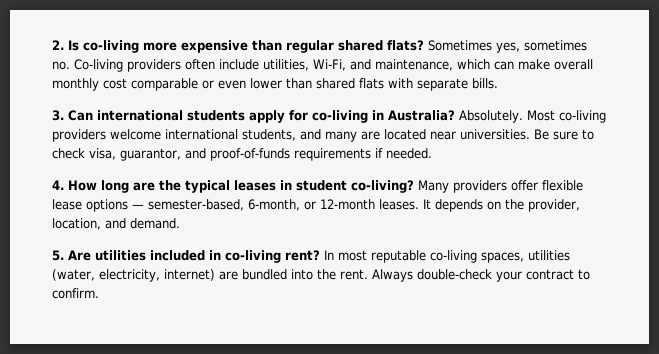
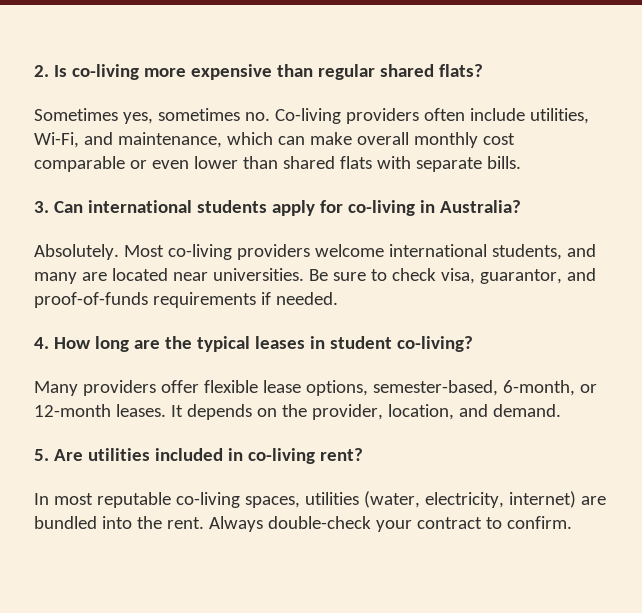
- 2. Is co-living more expensive than regular shared flats? Sometimes yes, sometimes no. Co-living providers often include utilities, Wi-Fi, and maintenance, which can make overall monthly cost comparable or even lower than shared flats with separate bills.
+ 2. Is co-living more expensive than regular shared flats?
+ Sometimes yes, sometimes no. Co-living providers often include utilities, Wi-Fi, and maintenance, which can make overall monthly cost comparable or even lower than shared flats with separate bills.
- 3. Can international students apply for co-living in Australia? Absolutely.
+ 3. Can international students apply for co-living in Australia?
+ Absolutely.
- 4. How long are the typical leases in student co-living? Many providers offer flexible lease options — semester-based, 6-month, or 12-month leases.
+ 4. How long are the typical leases in student co-living?
+ Many providers offer flexible lease options, semester-based, 6-month, or 12-month leases.
- 5. Are utilities included in co-living rent? In most reputable co-living spaces, utilities (water, electricity, internet) are bundled into the rent.
+ 5. Are utilities included in co-living rent?
+ In most reputable co-living spaces, utilities (water, electricity, internet) are bundled into the rent.

